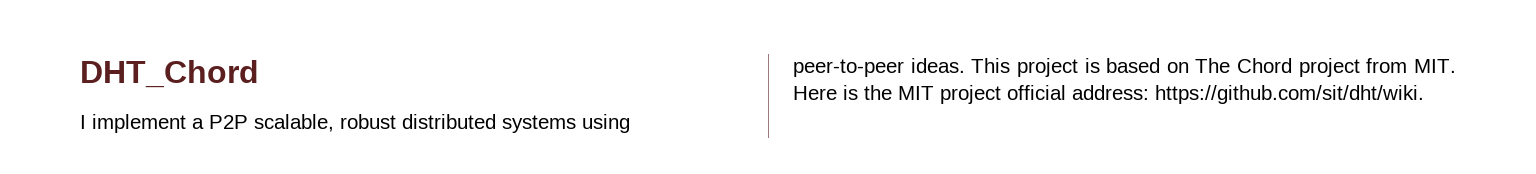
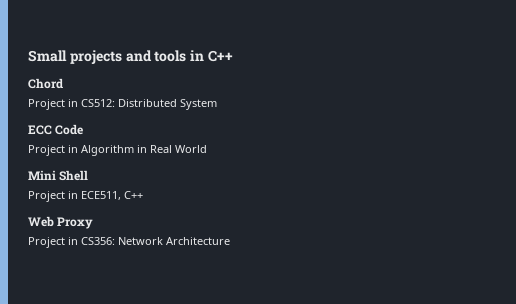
- DHT_Chord
- I implement a P2P scalable, robust distributed systems using peer-to-peer ideas. This project is based on The Chord project from MIT. Here is the MIT project official address: https://github.com/sit/dht/wiki.
+ Small projects and tools in C++
+ Chord
+ Project in CS512: Distributed System
+ ECC Code
+ Project in Algorithm in Real World
+ Mini Shell
+ Project in ECE511, C++
+ Web Proxy
+ Project in CS356: Network Architecture

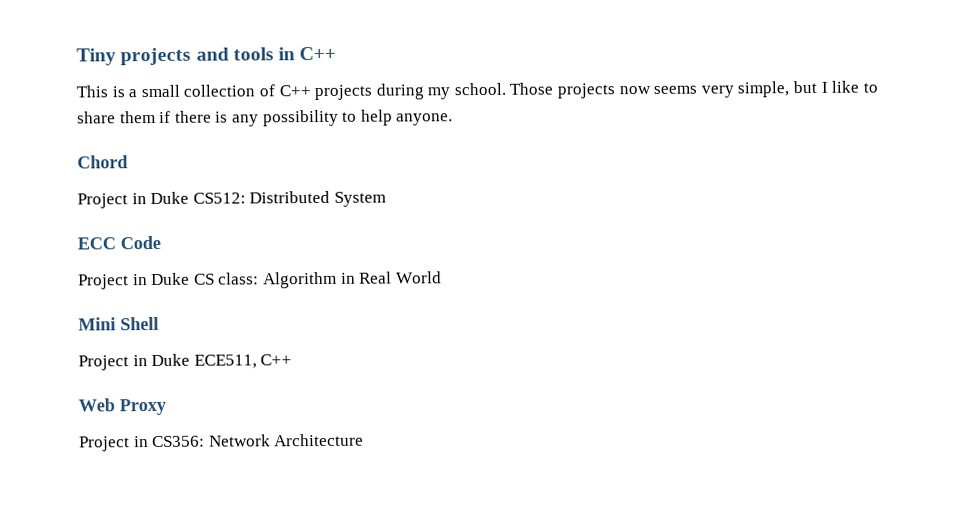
- Small projects and tools in C++
+ Tiny projects and tools in C++
+ This is a small collection of C++ projects during my school. Those projects now seems very simple, but I like to share them if there is any possibility to help anyone.
- Project in CS512: Distributed System
+ Project in Duke CS512: Distributed System
- Project in Algorithm in Real World
+ Project in Duke CS class: Algorithm in Real World
- Project in ECE511, C++
+ Project in Duke ECE511, C++

